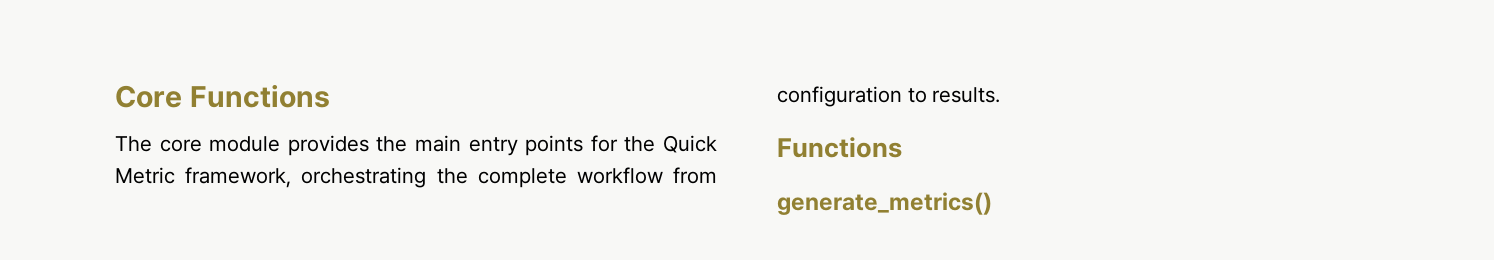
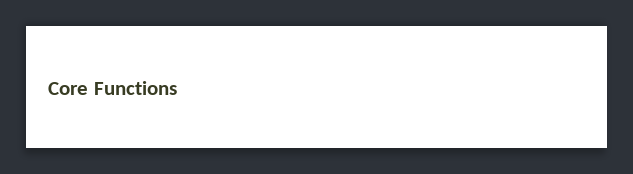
- The core module provides the main entry points for the Quick Metric framework, orchestrating the complete workflow from configuration to results.
- Functions
- generate_metrics()

